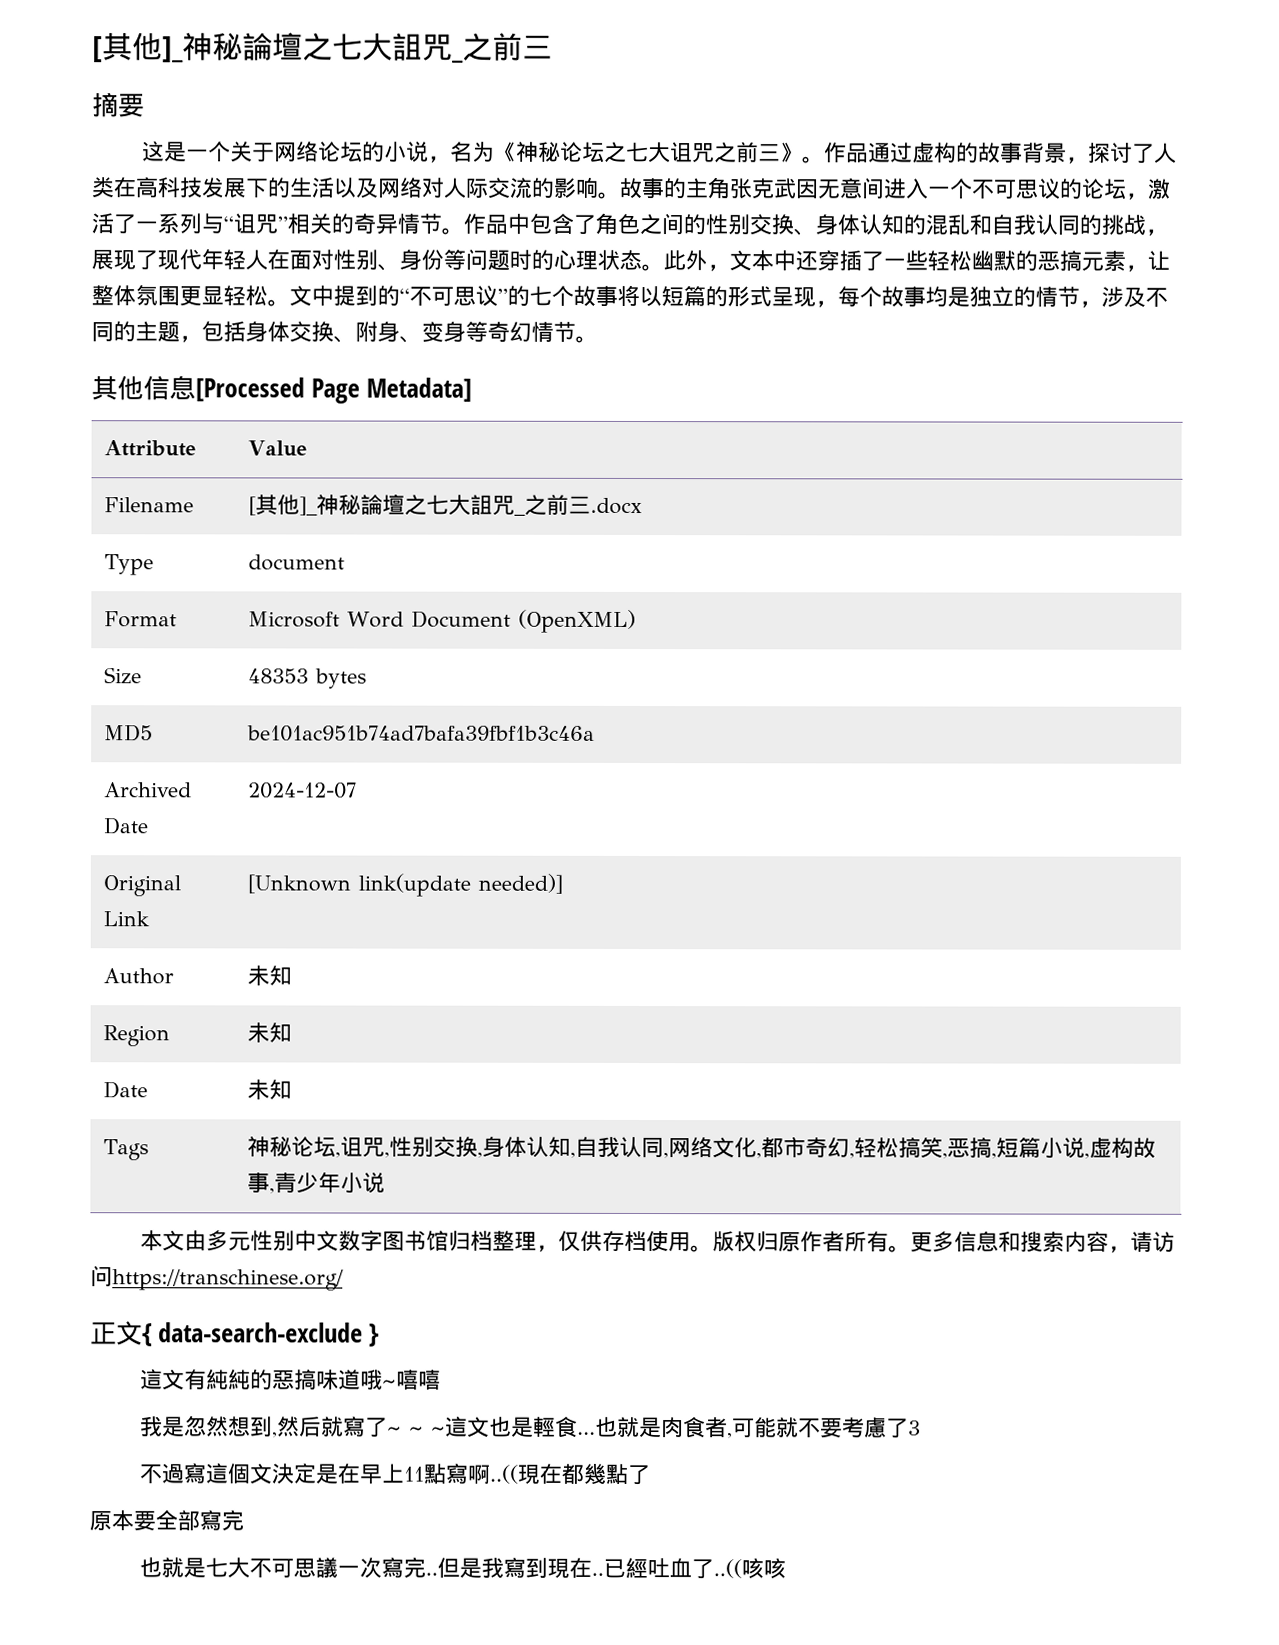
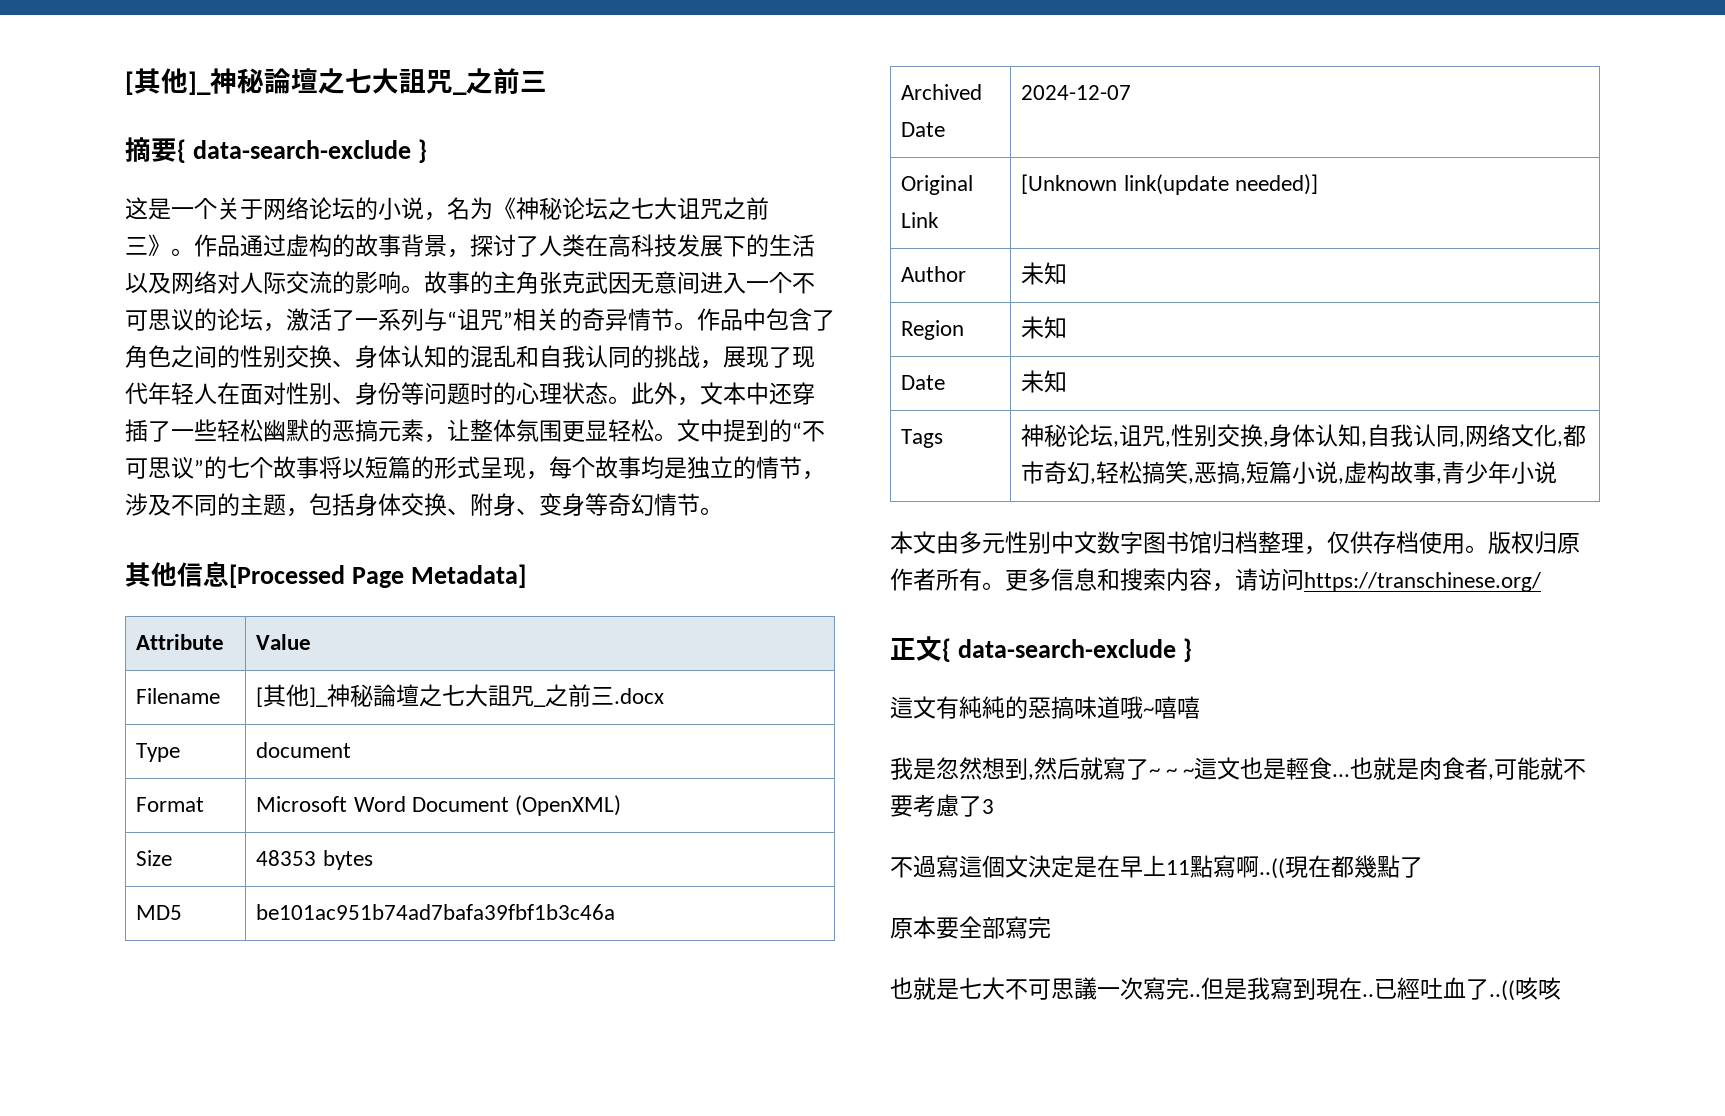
- 摘要
+ 摘要{ data-search-exclude }

